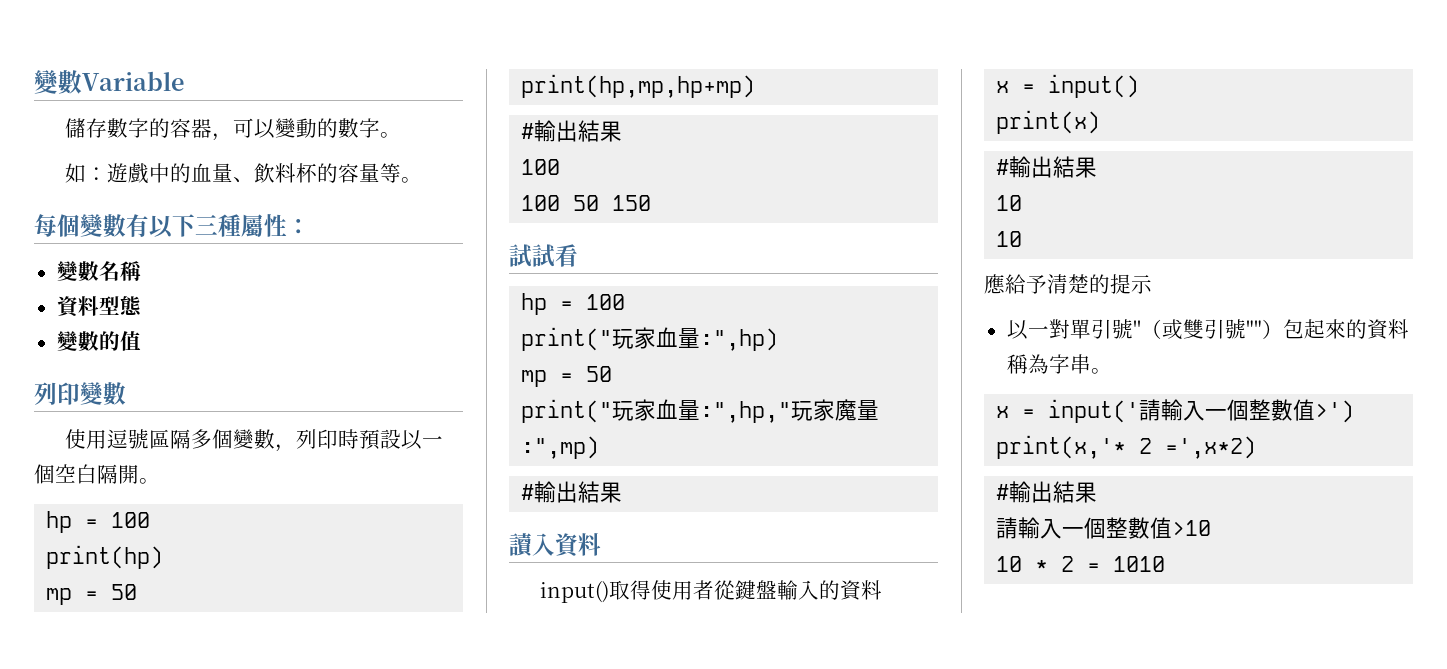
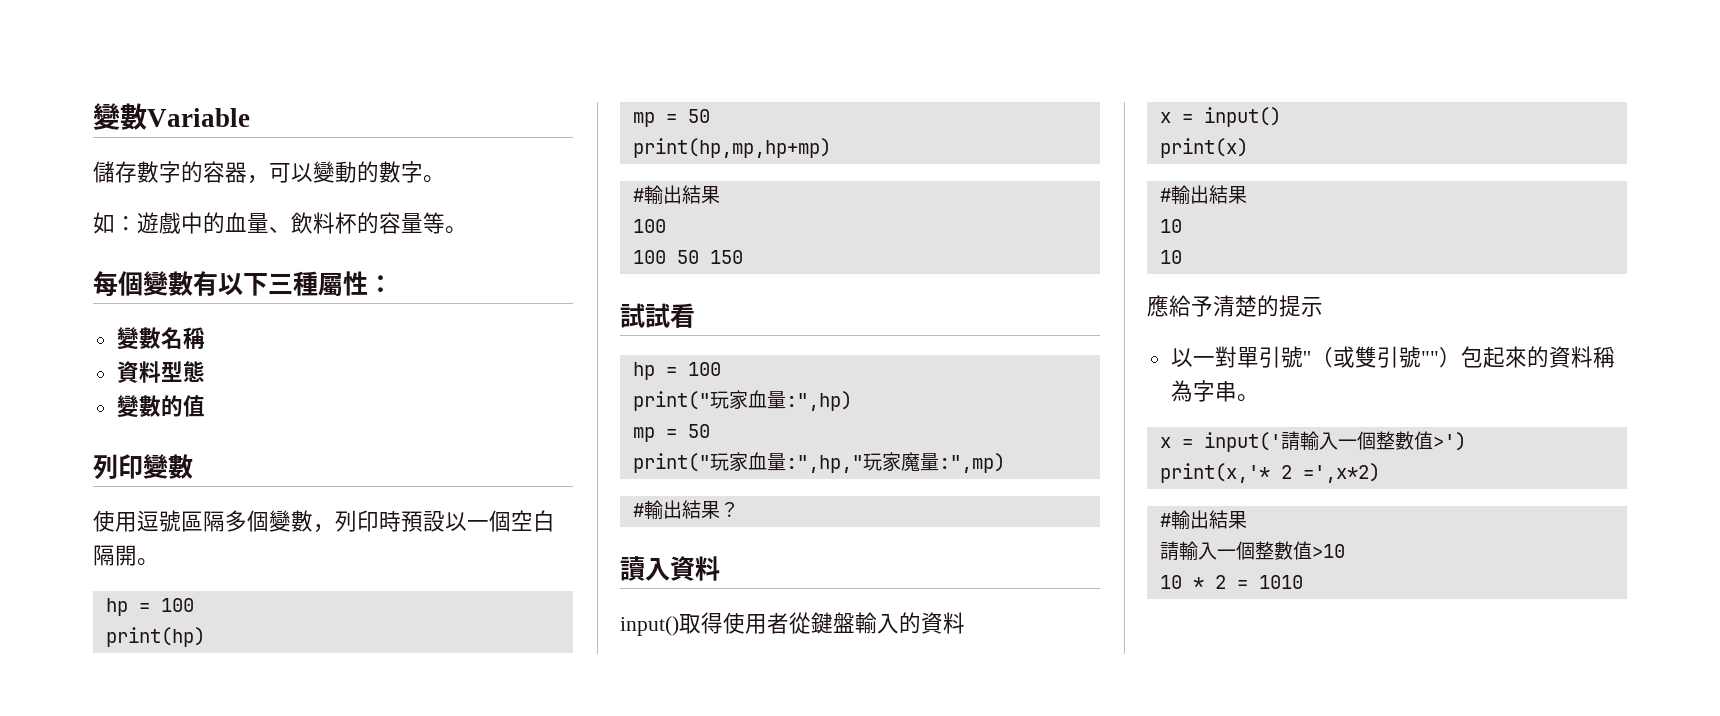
  print("玩家血量:",hp,"玩家魔量:",mp)
- #輸出結果
+ #輸出結果？

